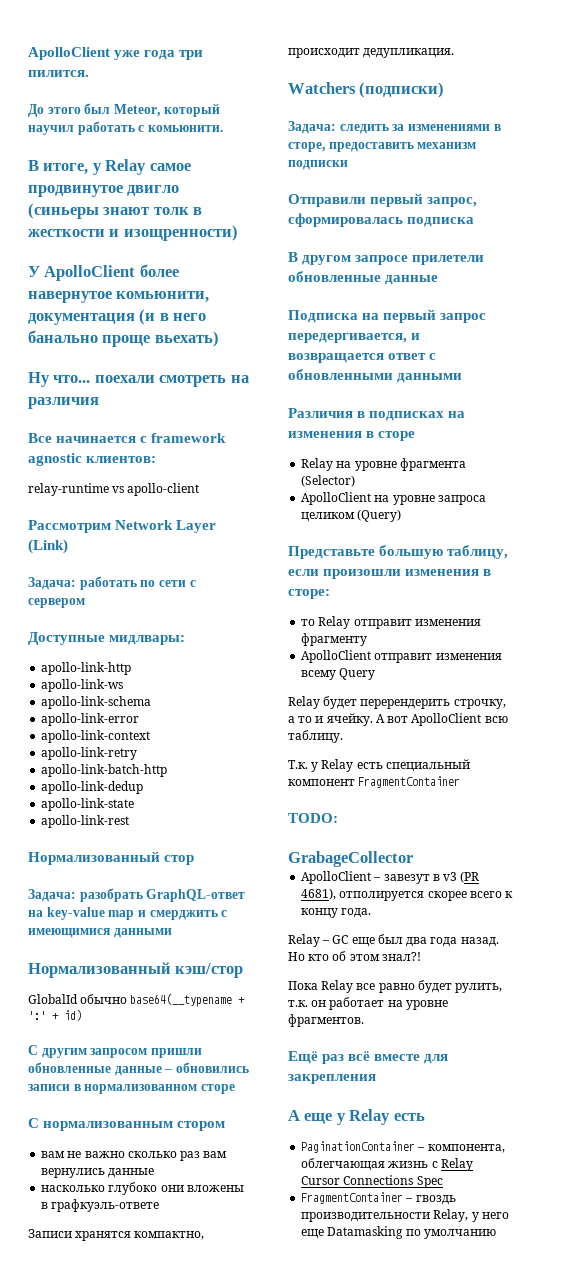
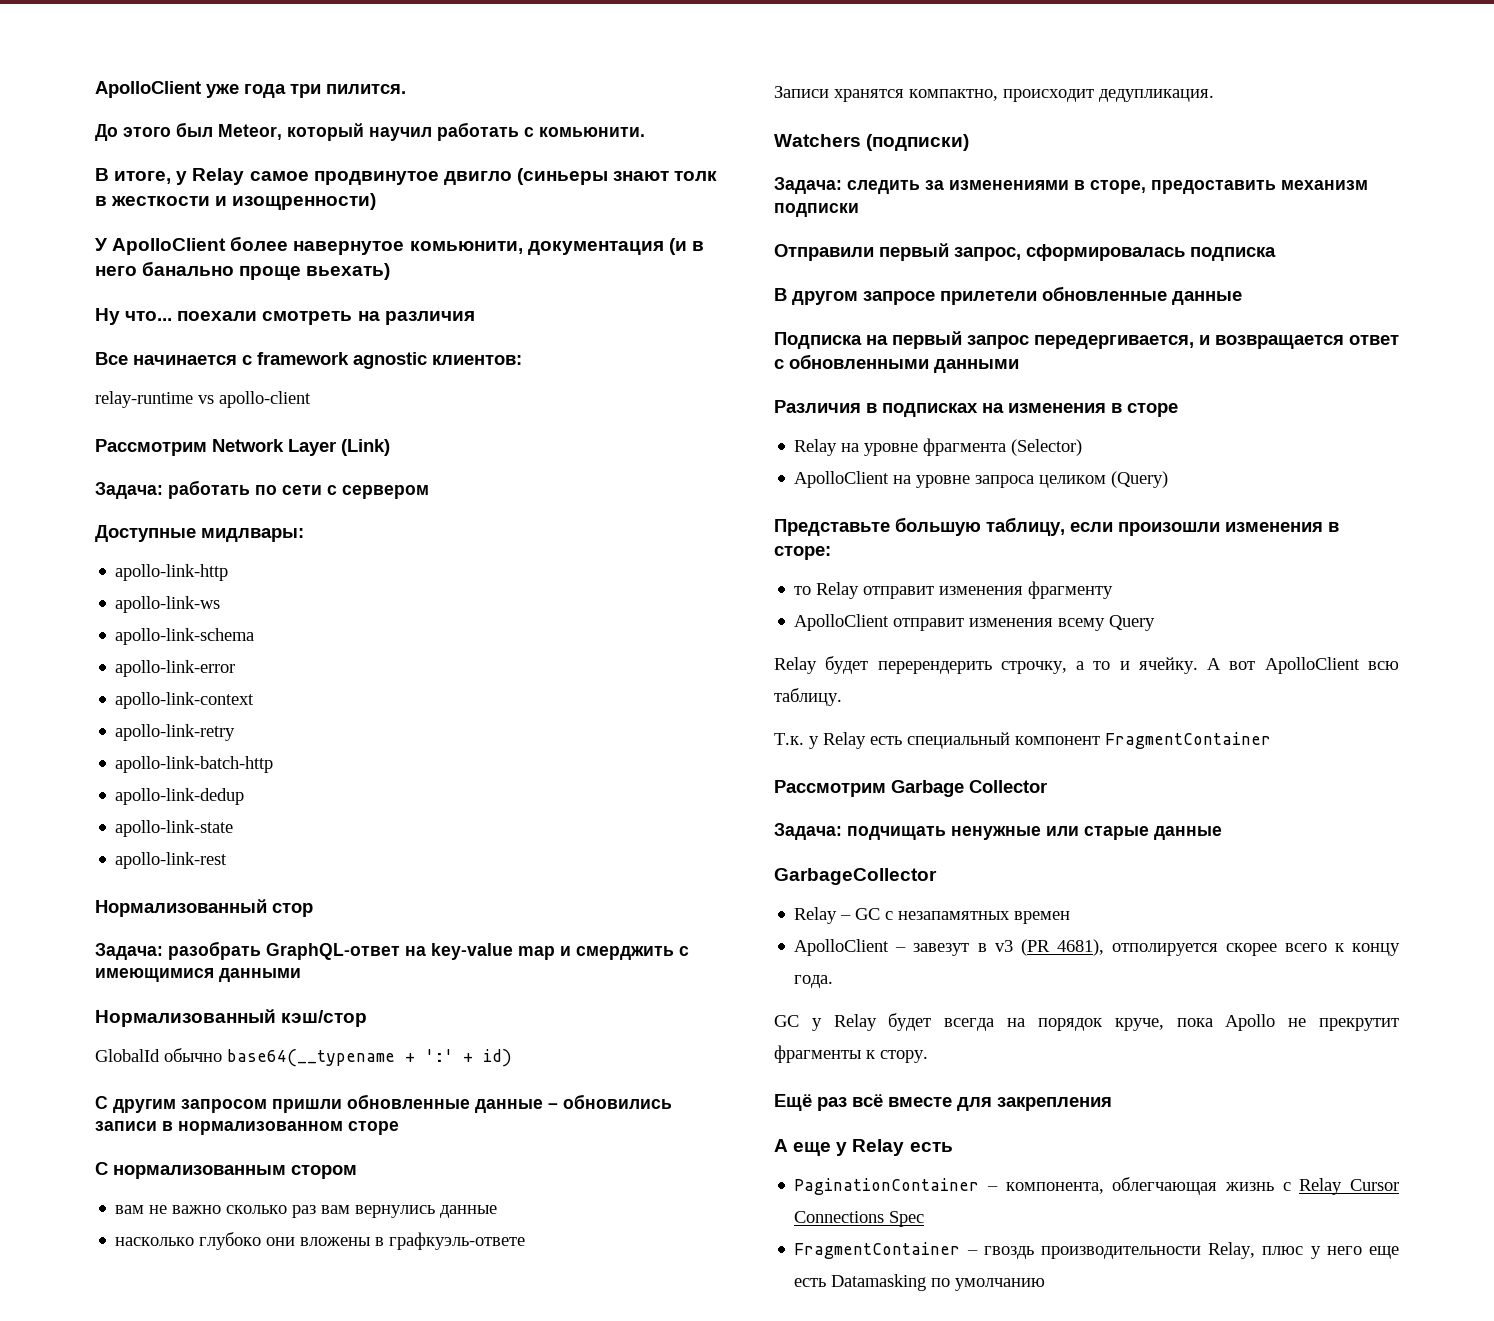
- TODO:
- GrabageCollector
+ Рассмотрим Garbage Collector
+ Задача: подчищать ненужные или старые данные
+ GarbageCollector
+ Relay – GC c незапамятных времен
- Relay – GC еще был два года назад. Но кто об этом знал?!
- Пока Relay все равно будет рулить, т.к. он работает на уровне фрагментов.
+ GC у Relay будет всегда на порядок круче, пока Apollo не прекрутит фрагменты к стору.
- FragmentContainer – гвоздь производительности Relay, у него еще Datamasking по умолчанию
+ FragmentContainer – гвоздь производительности Relay, плюс у него еще есть Datamasking по умолчанию

